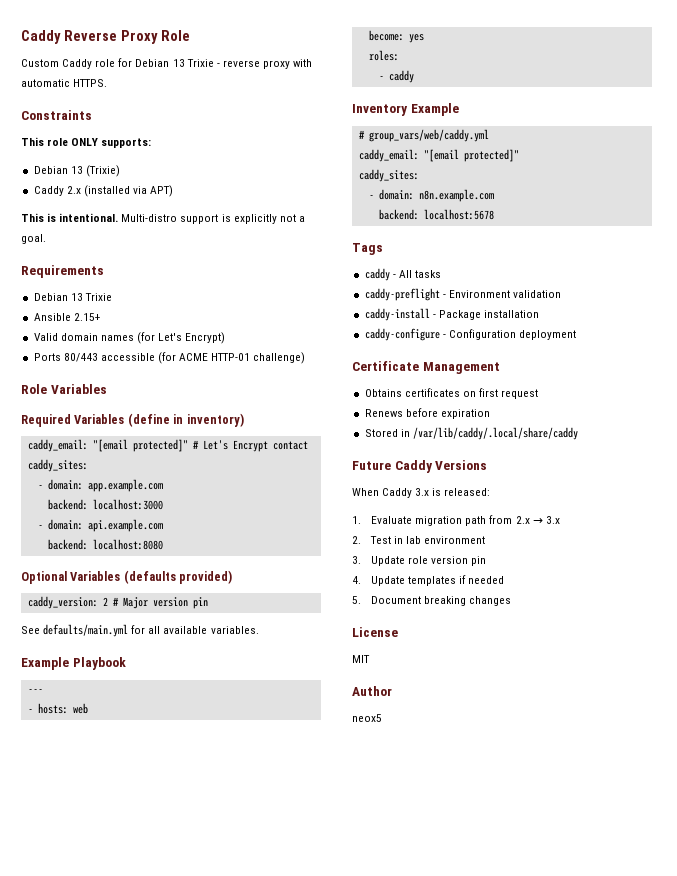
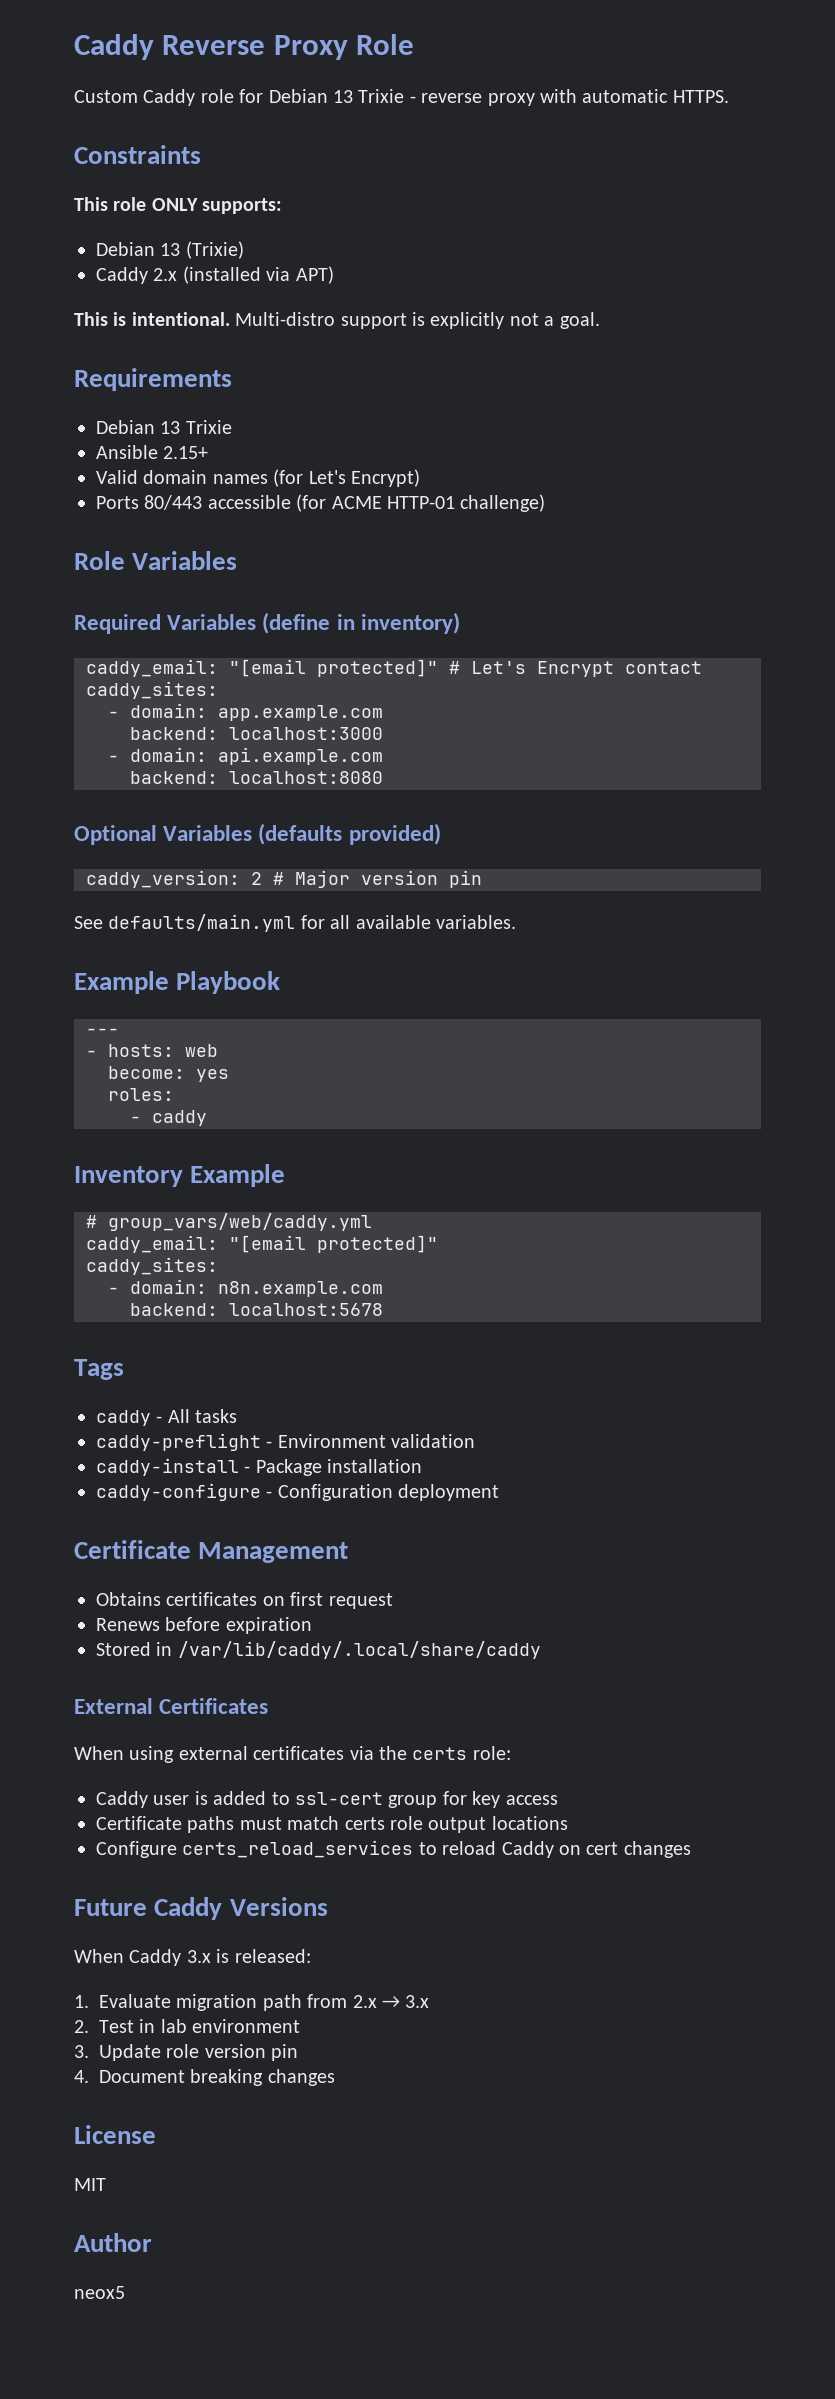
+ External Certificates
+ When using external certificates via the certs role:
+ Caddy user is added to ssl-cert group for key access
+ Certificate paths must match certs role output locations
+ Configure certs_reload_services to reload Caddy on cert changes
- 4. Update templates if needed
- 5. Document breaking changes
+ 4. Document breaking changes

